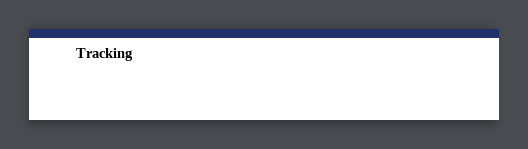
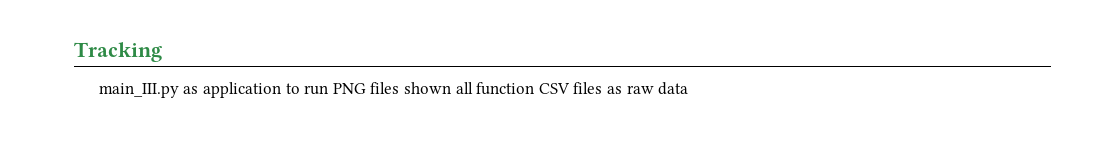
+ main_III.py as application to run PNG files shown all function CSV files as raw data

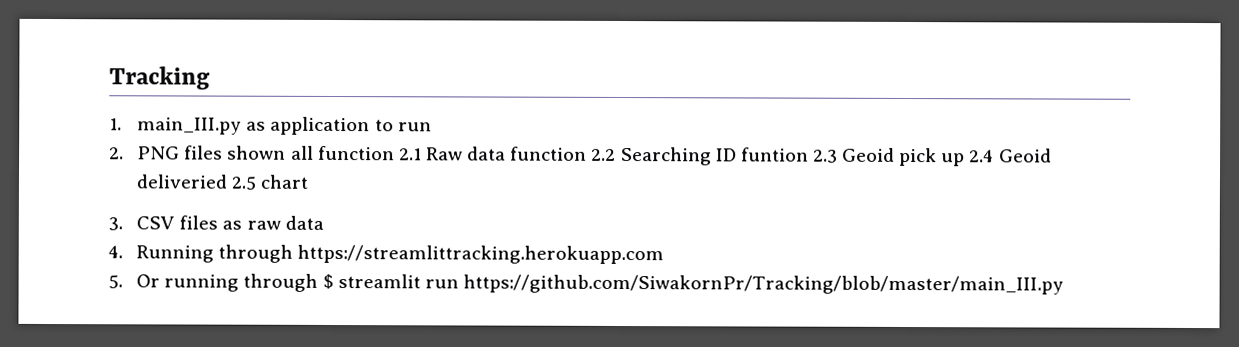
- main_III.py as application to run PNG files shown all function CSV files as raw data
+ 1. main_III.py as application to run
+ 2. PNG files shown all function 2.1 Raw data function 2.2 Searching ID funtion 2.3 Geoid pick up 2.4 Geoid deliveried 2.5 chart
+ 3. CSV files as raw data
+ 4. Running through https://streamlittracking.herokuapp.com
+ 5. Or running through $ streamlit run https://github.com/SiwakornPr/Tracking/blob/master/main_III.py

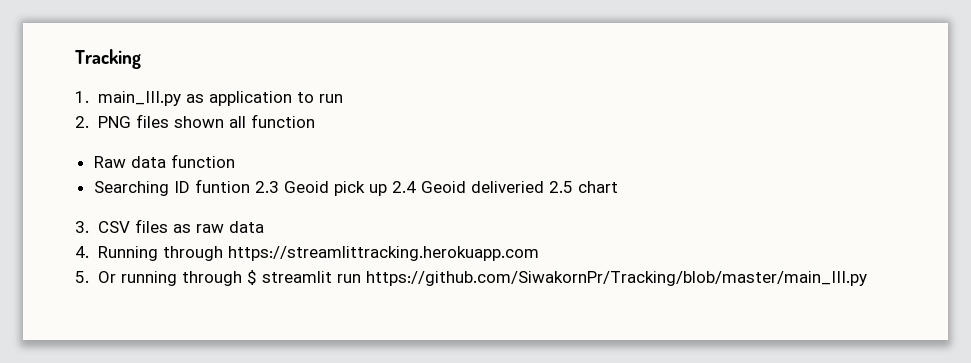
- 2. PNG files shown all function 2.1 Raw data function 2.2 Searching ID funtion 2.3 Geoid pick up 2.4 Geoid deliveried 2.5 chart
+ 2. PNG files shown all function
+ Raw data function
+ Searching ID funtion 2.3 Geoid pick up 2.4 Geoid deliveried 2.5 chart

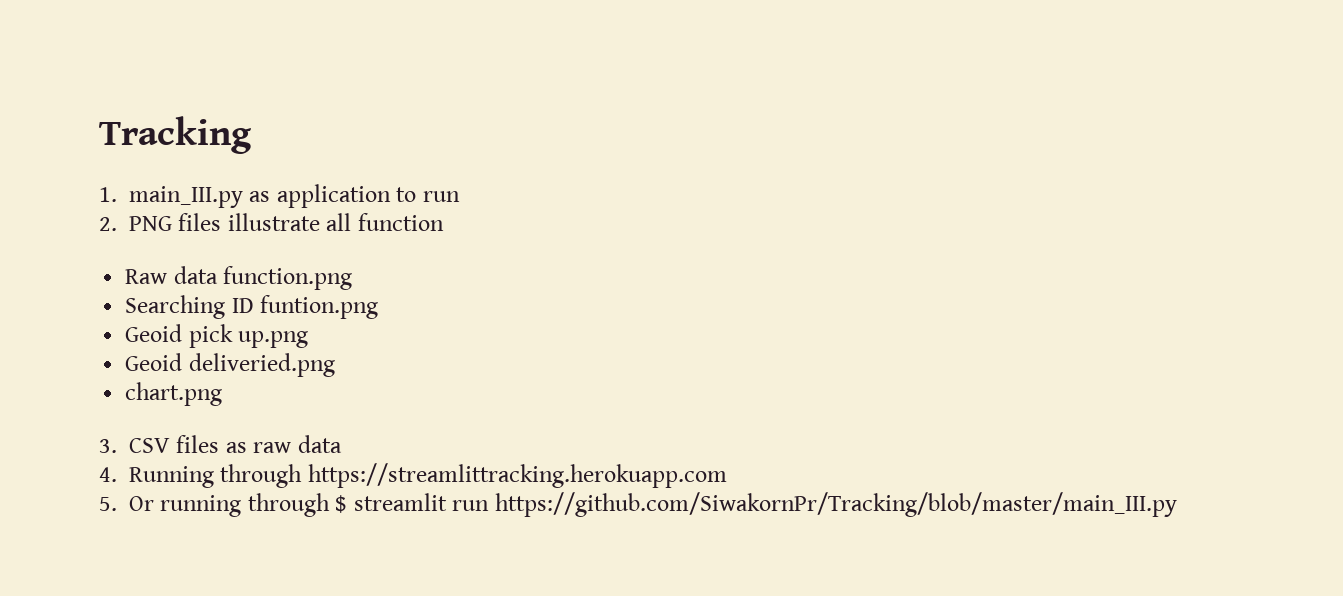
- 2. PNG files shown all function
+ 2. PNG files illustrate all function
- Raw data function
+ Raw data function.png
- Searching ID funtion 2.3 Geoid pick up 2.4 Geoid deliveried 2.5 chart
+ Searching ID funtion.png
+ Geoid pick up.png
+ Geoid deliveried.png
+ chart.png

